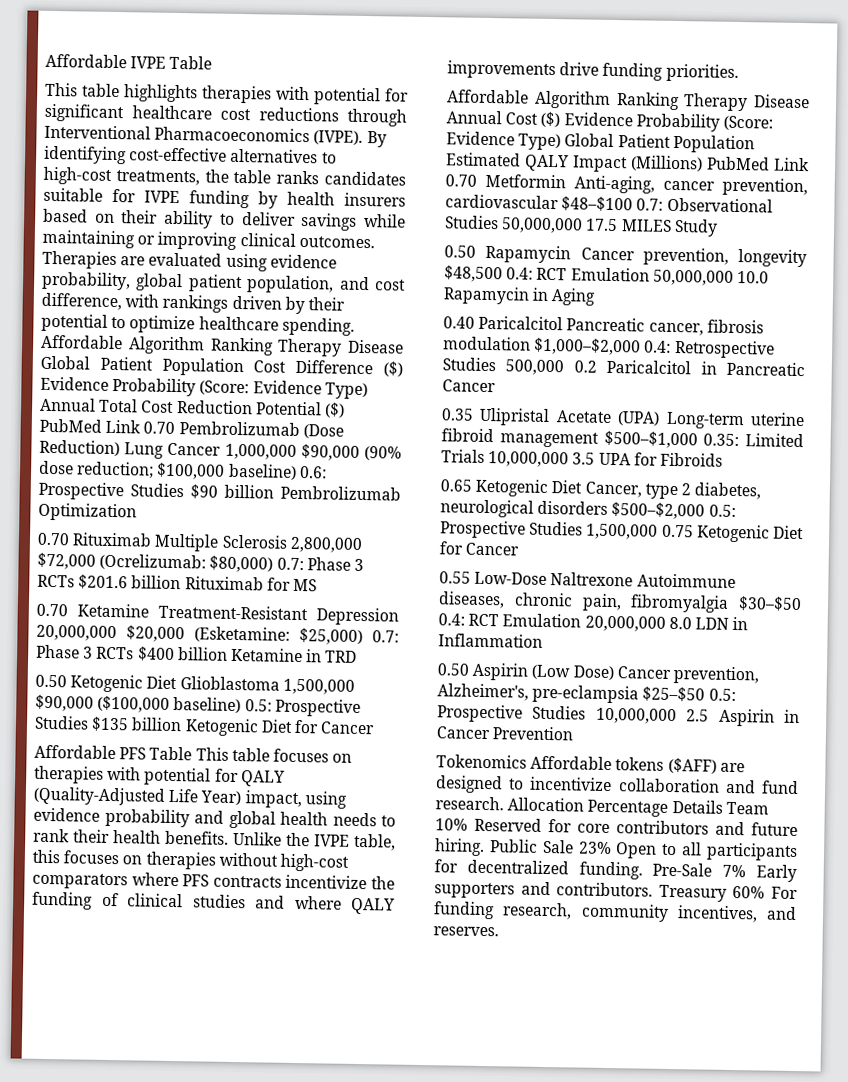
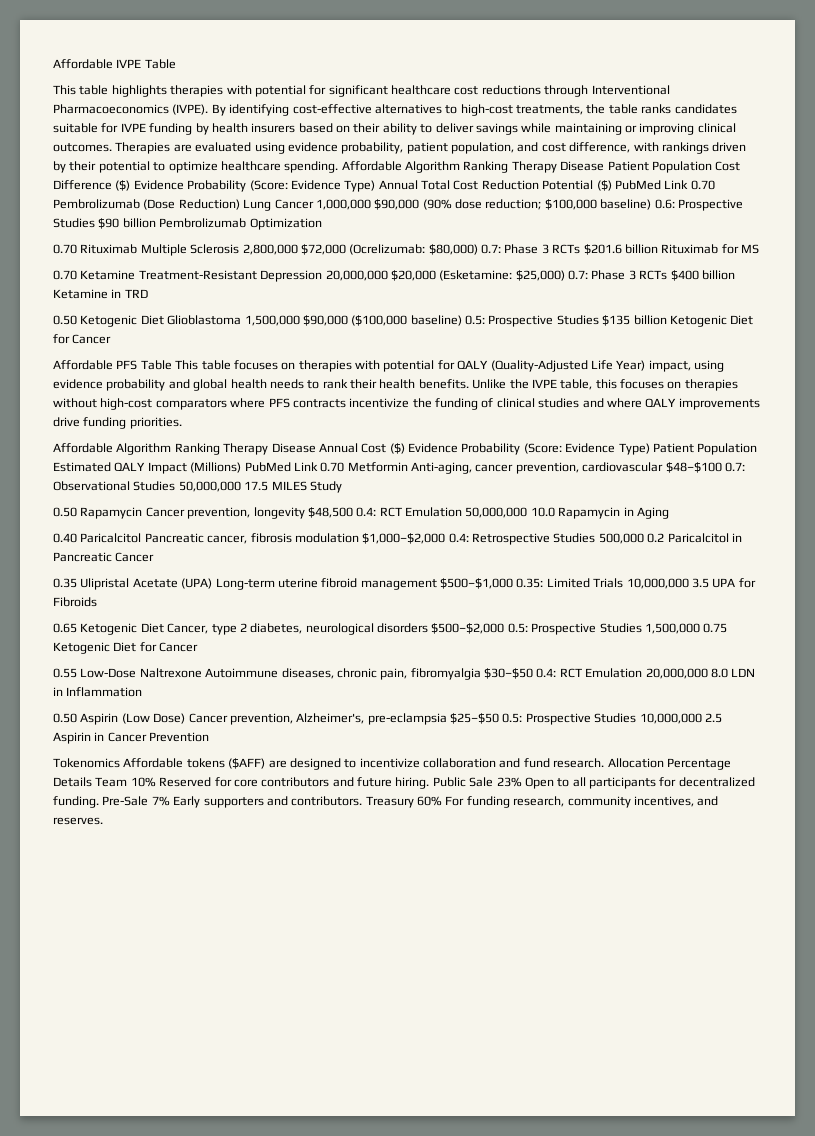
- Therapies are evaluated using evidence probability, global patient population, and cost difference, with rankings driven by their potential to optimize healthcare spending.
+ Therapies are evaluated using evidence probability, patient population, and cost difference, with rankings driven by their potential to optimize healthcare spending.
- Affordable Algorithm Ranking Therapy Disease Global Patient Population Cost Difference ($) Evidence Probability (Score: Evidence Type) Annual Total Cost Reduction Potential ($) PubMed Link 0.70 Pembrolizumab (Dose Reduction) Lung Cancer 1,000,000 $90,000 (90% dose reduction; $100,000 baseline) 0.6: Prospective Studies $90 billion Pembrolizumab Optimization
+ Affordable Algorithm Ranking Therapy Disease Patient Population Cost Difference ($) Evidence Probability (Score: Evidence Type) Annual Total Cost Reduction Potential ($) PubMed Link 0.70 Pembrolizumab (Dose Reduction) Lung Cancer 1,000,000 $90,000 (90% dose reduction; $100,000 baseline) 0.6: Prospective Studies $90 billion Pembrolizumab Optimization
- Affordable Algorithm Ranking Therapy Disease Annual Cost ($) Evidence Probability (Score: Evidence Type) Global Patient Population Estimated QALY Impact (Millions) PubMed Link 0.70 Metformin Anti-aging, cancer prevention, cardiovascular $48–$100 0.7: Observational Studies 50,000,000 17.5 MILES Study
+ Affordable Algorithm Ranking Therapy Disease Annual Cost ($) Evidence Probability (Score: Evidence Type) Patient Population Estimated QALY Impact (Millions) PubMed Link 0.70 Metformin Anti-aging, cancer prevention, cardiovascular $48–$100 0.7: Observational Studies 50,000,000 17.5 MILES Study

